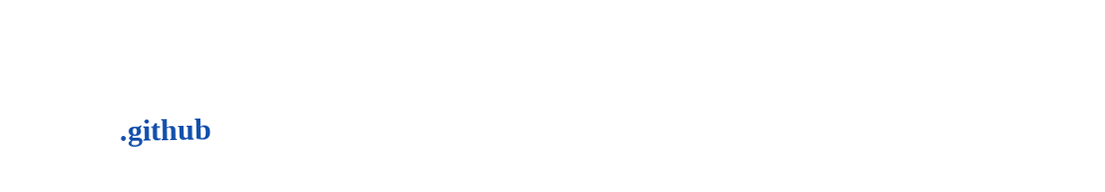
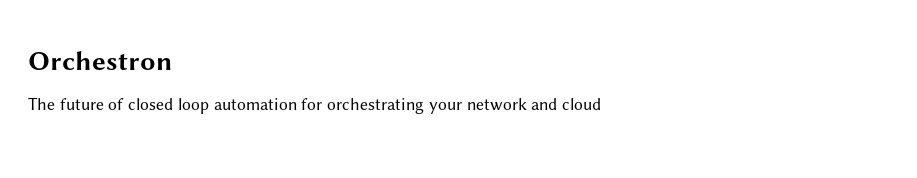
- .github
+ Orchestron
+ The future of closed loop automation for orchestrating your network and cloud

